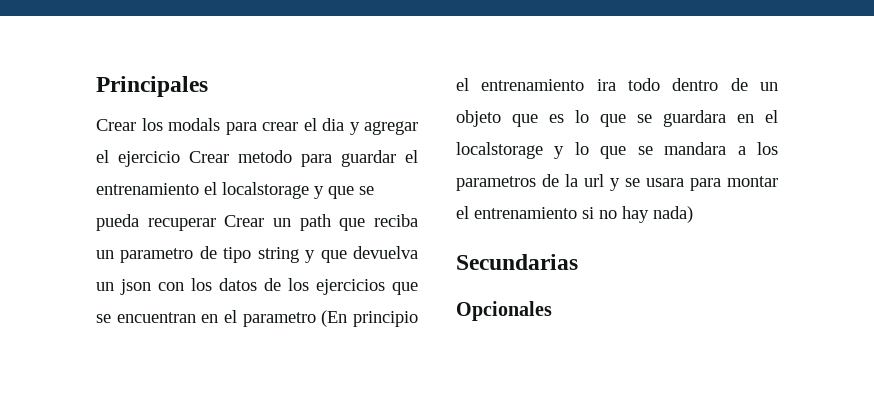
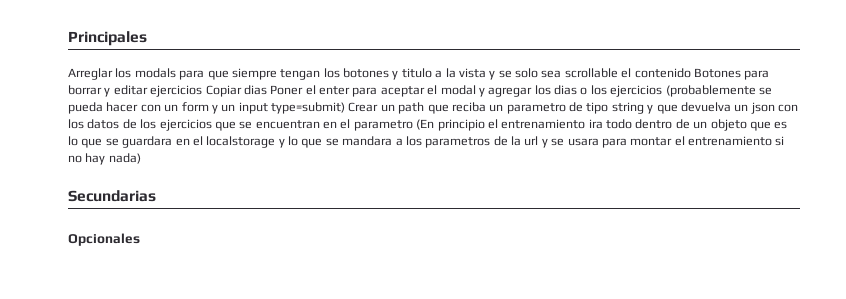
- Crear los modals para crear el dia y agregar el ejercicio Crear metodo para guardar el entrenamiento el localstorage y que se pueda recuperar Crear un path que reciba un parametro de tipo string y que devuelva un json con los datos de los ejercicios que se encuentran en el parametro (En principio el entrenamiento ira todo dentro de un objeto que es lo que se guardara en el localstorage y lo que se mandara a los parametros de la url y se usara para montar el entrenamiento si no hay nada)
+ Arreglar los modals para que siempre tengan los botones y titulo a la vista y se solo sea scrollable el contenido Botones para borrar y editar ejercicios Copiar dias Poner el enter para aceptar el modal y agregar los dias o los ejercicios (probablemente se pueda hacer con un form y un input type=submit) Crear un path que reciba un parametro de tipo string y que devuelva un json con los datos de los ejercicios que se encuentran en el parametro (En principio el entrenamiento ira todo dentro de un objeto que es lo que se guardara en el localstorage y lo que se mandara a los parametros de la url y se usara para montar el entrenamiento si no hay nada)

